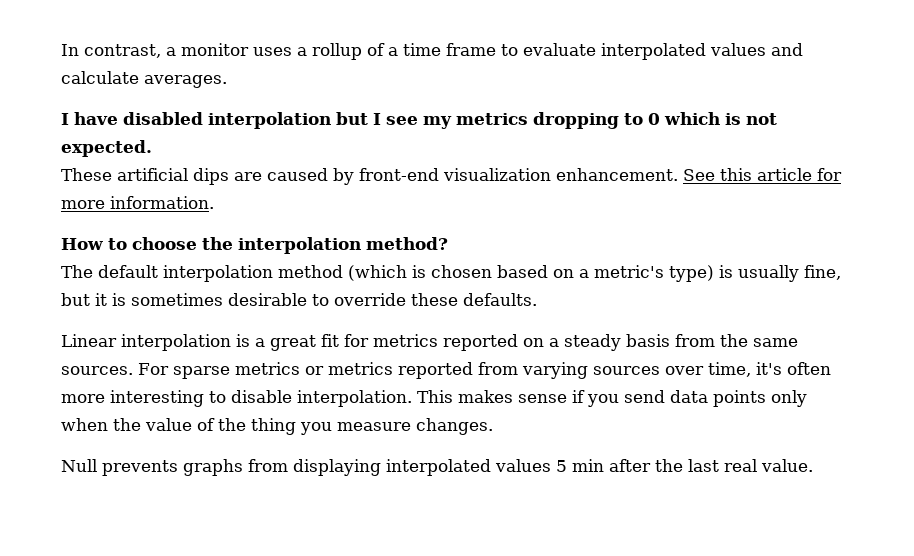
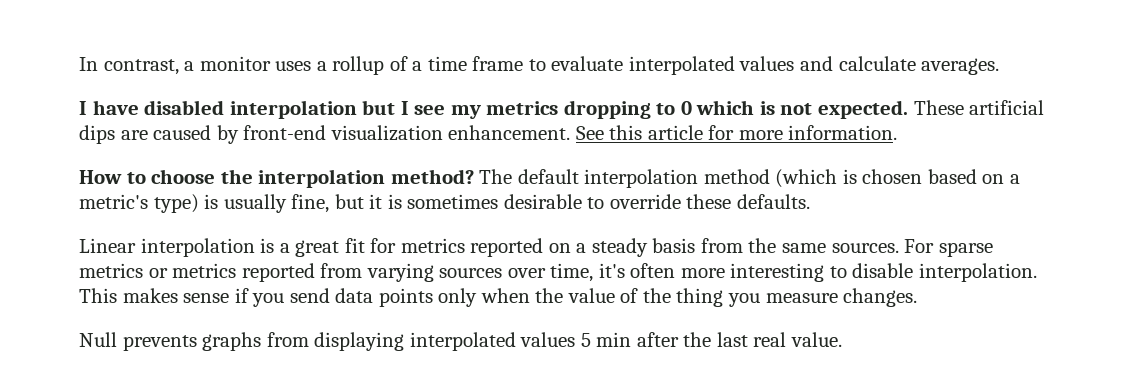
- I have disabled interpolation but I see my metrics dropping to 0 which is not expected.
- These artificial dips are caused by front-end visualization enhancement.
+ I have disabled interpolation but I see my metrics dropping to 0 which is not expected. These artificial dips are caused by front-end visualization enhancement.
- How to choose the interpolation method?
- The default interpolation method (which is chosen based on a metric's type) is usually fine, but it is sometimes desirable to override these defaults.
+ How to choose the interpolation method? The default interpolation method (which is chosen based on a metric's type) is usually fine, but it is sometimes desirable to override these defaults.

